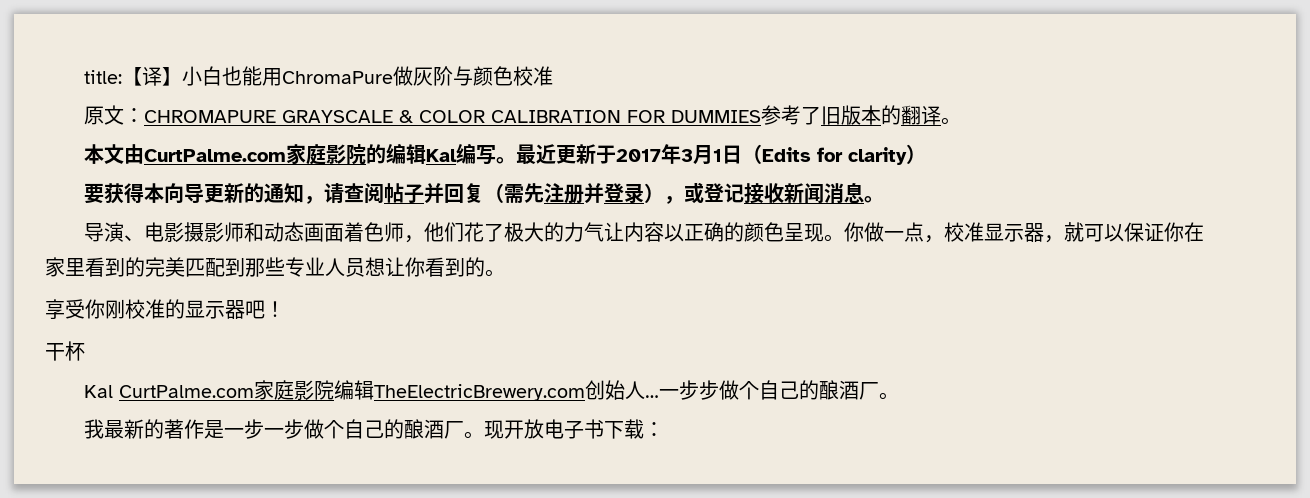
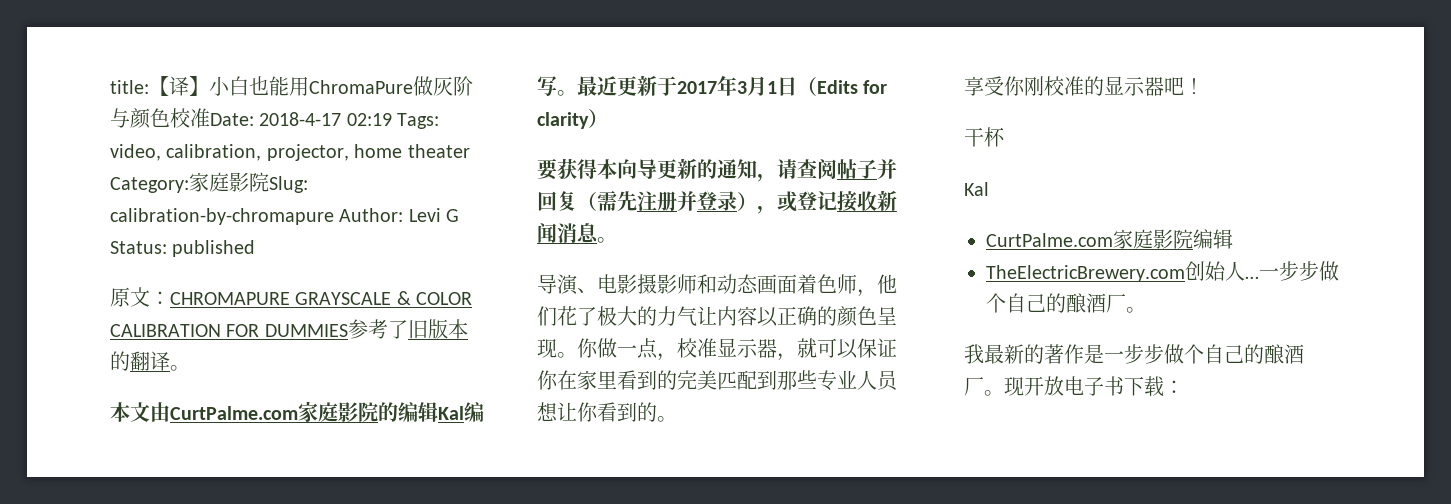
- title:【译】小白也能用ChromaPure做灰阶与颜色校准
+ title:【译】小白也能用ChromaPure做灰阶与颜色校准Date: 2018-4-17 02:19 Tags: video, calibration, projector, home theater Category:家庭影院Slug: calibration-by-chromapure Author: Levi G Status: published
  干杯
- Kal CurtPalme.com家庭影院编辑TheElectricBrewery.com创始人…
+ Kal
+ CurtPalme.com家庭影院编辑
+ TheElectricBrewery.com创始人…
- 我最新的著作是一步一步做个自己的酿酒厂。
+ 我最新的著作是一步步做个自己的酿酒厂。

